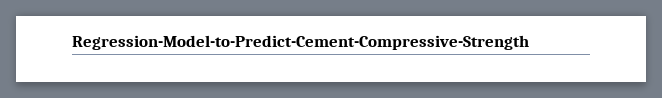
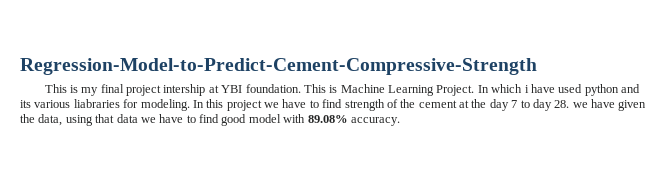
+ This is my final project intership at YBI foundation. This is Machine Learning Project. In which i have used python and its various liabraries for modeling. In this project we have to find strength of the cement at the day 7 to day 28. we have given the data, using that data we have to find good model with 89.08% accuracy.

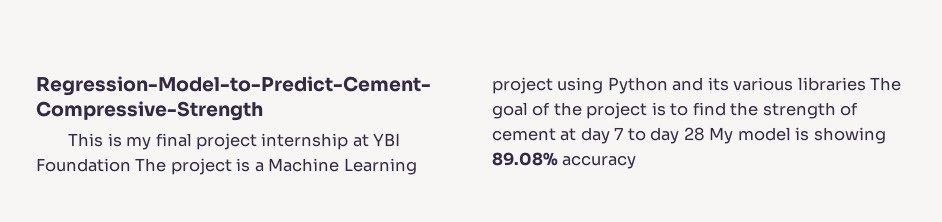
- This is my final project intership at YBI foundation. This is Machine Learning Project. In which i have used python and its various liabraries for modeling. In this project we have to find strength of the cement at the day 7 to day 28. we have given the data, using that data we have to find good model with 89.08% accuracy.
+ This is my final project internship at YBI Foundation The project is a Machine Learning project using Python and its various libraries The goal of the project is to find the strength of cement at day 7 to day 28 My model is showing 89.08% accuracy

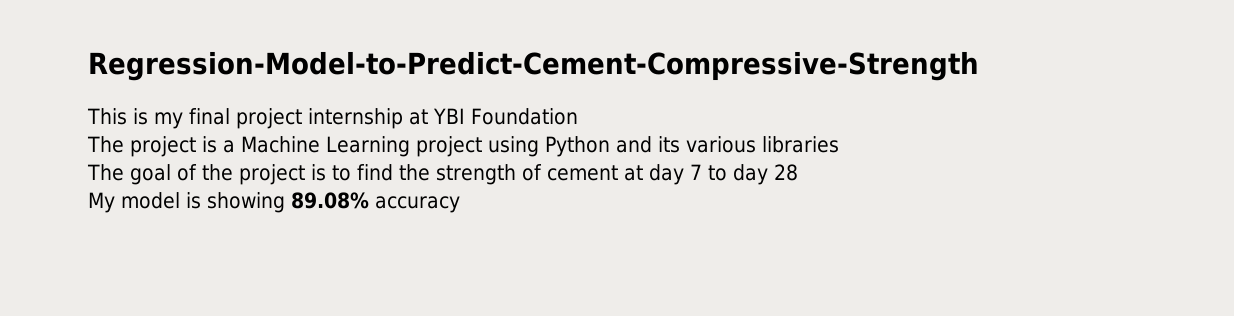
- This is my final project internship at YBI Foundation The project is a Machine Learning project using Python and its various libraries The goal of the project is to find the strength of cement at day 7 to day 28 My model is showing 89.08% accuracy
+ This is my final project internship at YBI Foundation
+ The project is a Machine Learning project using Python and its various libraries
+ The goal of the project is to find the strength of cement at day 7 to day 28
+ My model is showing 89.08% accuracy

